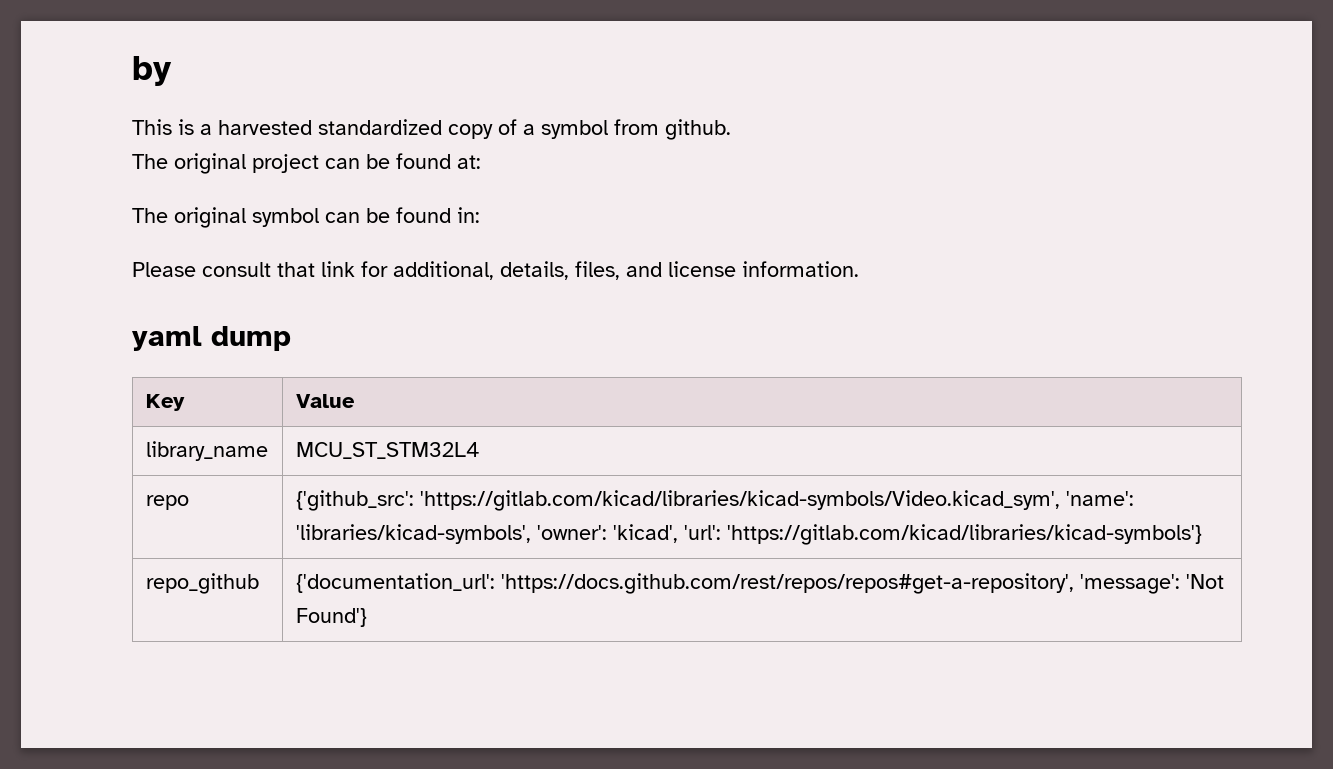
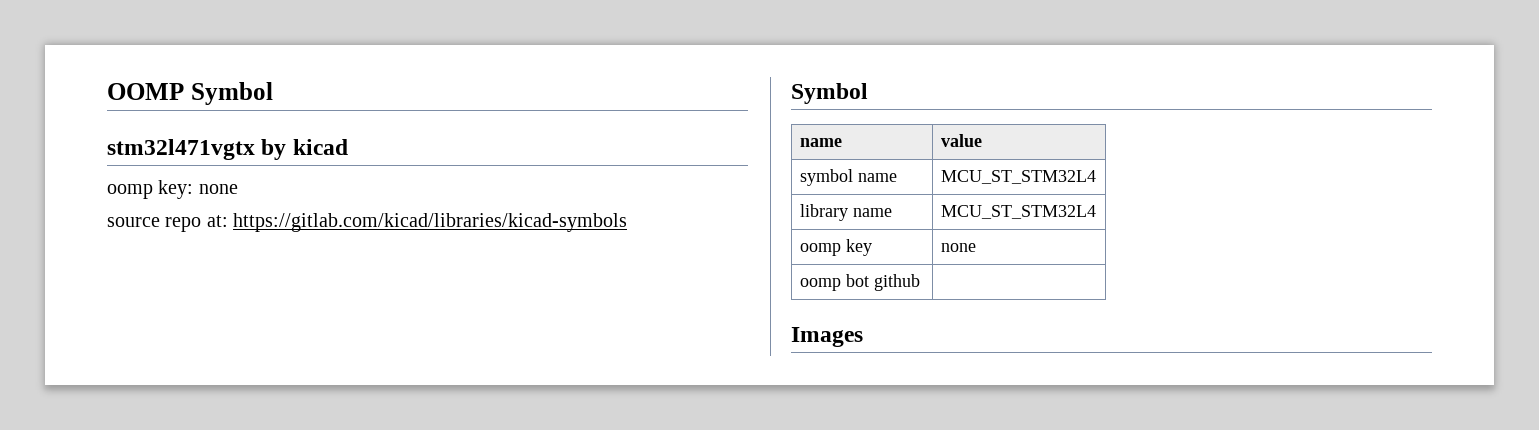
- by
- This is a harvested standardized copy of a symbol from github.
- The original project can be found at:
- The original symbol can be found in:
- Please consult that link for additional, details, files, and license information.
- yaml dump
- Key | Value
- library_name | MCU_ST_STM32L4
- repo | {'github_src': 'https://gitlab.com/kicad/libraries/kicad-symbols/Video.kicad_sym', 'name': 'libraries/kicad-symbols', 'owner': 'kicad', 'url': 'https://gitlab.com/kicad/libraries/kicad-symbols'}
- repo_github | {'documentation_url': 'https://docs.github.com/rest/repos/repos#get-a-repository', 'message': 'Not Found'}
+ OOMP Symbol
+ stm32l471vgtx by kicad
+ oomp key: none
+ source repo at: https://gitlab.com/kicad/libraries/kicad-symbols
+ Symbol
+ name | value
+ symbol name | MCU_ST_STM32L4
+ library name | MCU_ST_STM32L4
+ oomp key | none
+ oomp bot github |
+ Images

